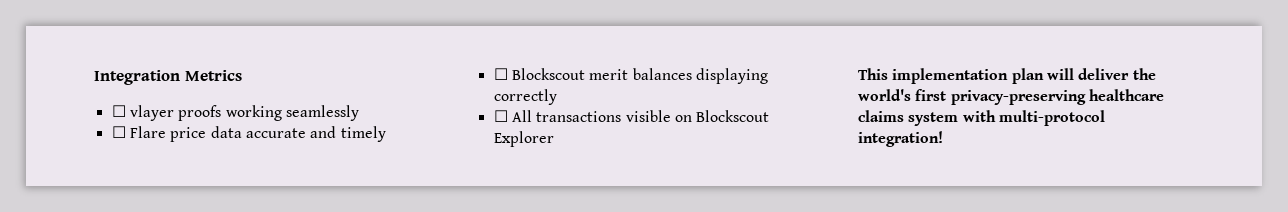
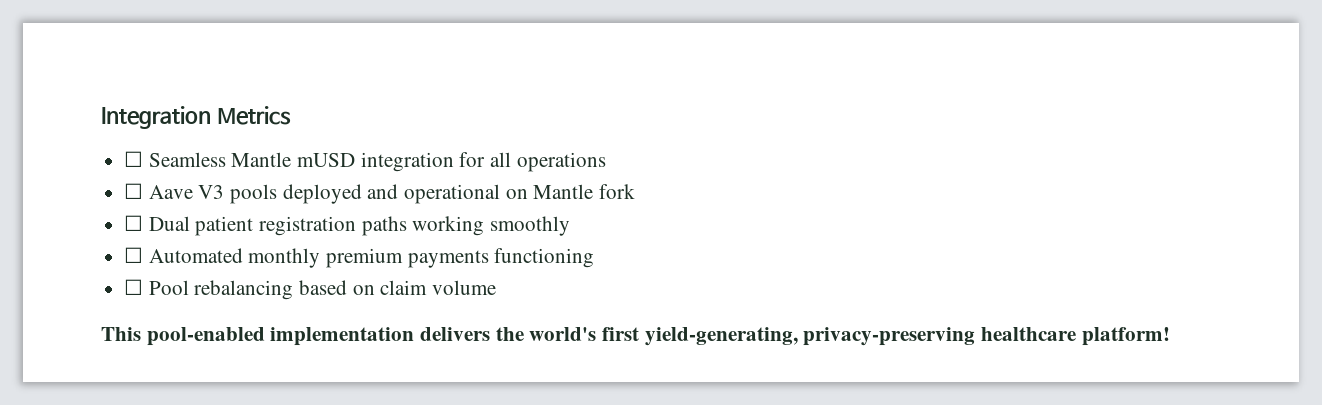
- ☐ vlayer proofs working seamlessly
- ☐ Flare price data accurate and timely
- ☐ Blockscout merit balances displaying correctly
- ☐ All transactions visible on Blockscout Explorer
- This implementation plan will deliver the world's first privacy-preserving healthcare claims system with multi-protocol integration!
+ ☐ Seamless Mantle mUSD integration for all operations
+ ☐ Aave V3 pools deployed and operational on Mantle fork
+ ☐ Dual patient registration paths working smoothly
+ ☐ Automated monthly premium payments functioning
+ ☐ Pool rebalancing based on claim volume
+ This pool-enabled implementation delivers the world's first yield-generating, privacy-preserving healthcare platform!

